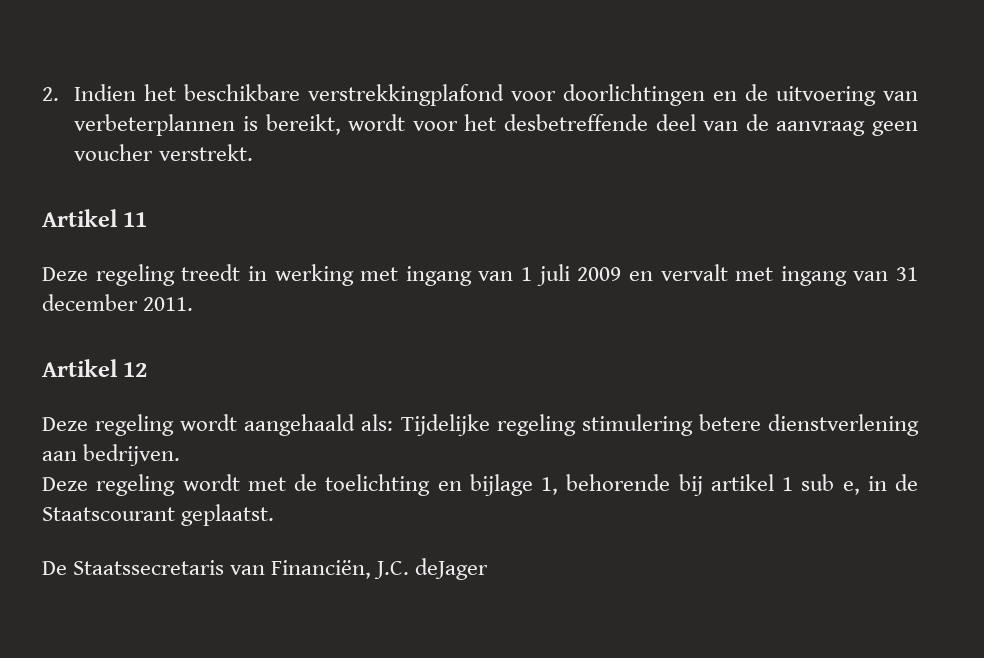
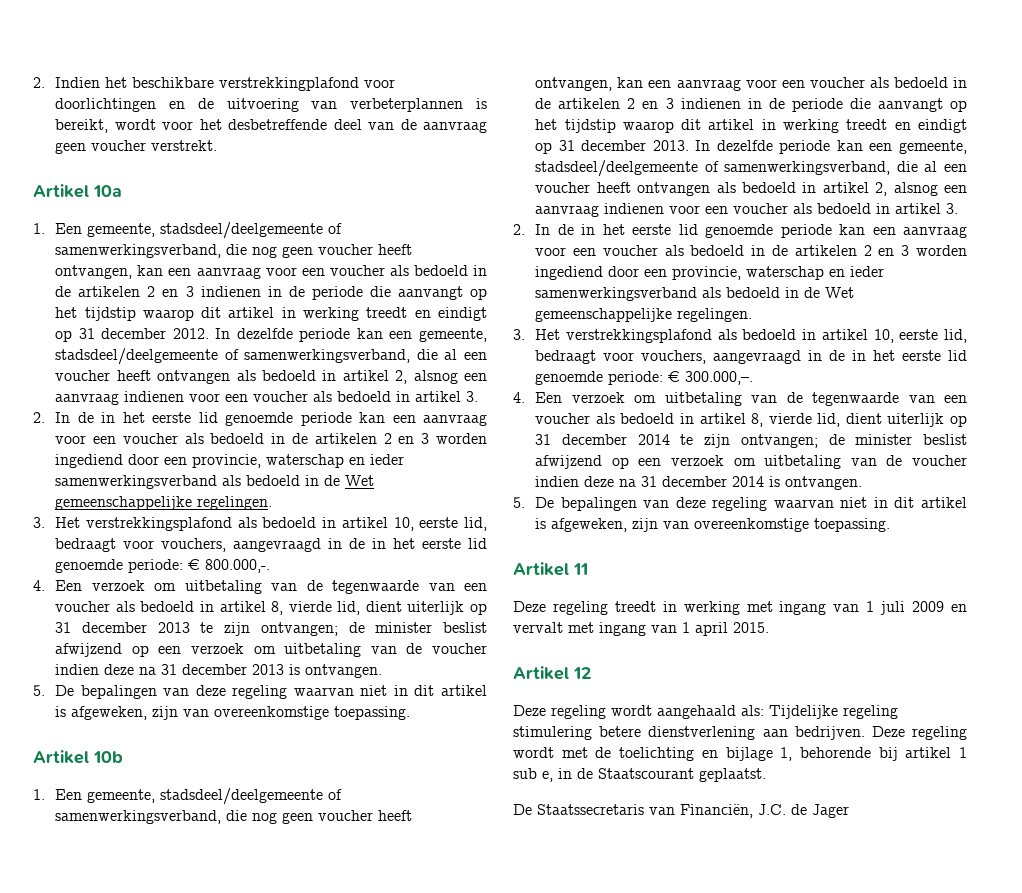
+ Artikel 10a
+ 1. Een gemeente, stadsdeel/deelgemeente of samenwerkingsverband, die nog geen voucher heeft ontvangen, kan een aanvraag voor een voucher als bedoeld in de artikelen 2 en 3 indienen in de periode die aanvangt op het tijdstip waarop dit artikel in werking treedt en eindigt op 31 december 2012. In dezelfde periode kan een gemeente, stadsdeel/deelgemeente of samenwerkingsverband, die al een voucher heeft ontvangen als bedoeld in artikel 2, alsnog een aanvraag indienen voor een voucher als bedoeld in artikel 3.
+ 2. In de in het eerste lid genoemde periode kan een aanvraag voor een voucher als bedoeld in de artikelen 2 en 3 worden ingediend door een provincie, waterschap en ieder samenwerkingsverband als bedoeld in de Wet gemeenschappelijke regelingen.
+ 3. Het verstrekkingsplafond als bedoeld in artikel 10, eerste lid, bedraagt voor vouchers, aangevraagd in de in het eerste lid genoemde periode: € 800.000,-.
+ 4. Een verzoek om uitbetaling van de tegenwaarde van een voucher als bedoeld in artikel 8, vierde lid, dient uiterlijk op 31 december 2013 te zijn ontvangen; de minister beslist afwijzend op een verzoek om uitbetaling van de voucher indien deze na 31 december 2013 is ontvangen.
+ 5. De bepalingen van deze regeling waarvan niet in dit artikel is afgeweken, zijn van overeenkomstige toepassing.
+ Artikel 10b
+ 1. Een gemeente, stadsdeel/deelgemeente of samenwerkingsverband, die nog geen voucher heeft ontvangen, kan een aanvraag voor een voucher als bedoeld in de artikelen 2 en 3 indienen in de periode die aanvangt op het tijdstip waarop dit artikel in werking treedt en eindigt op 31 december 2013. In dezelfde periode kan een gemeente, stadsdeel/deelgemeente of samenwerkingsverband, die al een voucher heeft ontvangen als bedoeld in artikel 2, alsnog een aanvraag indienen voor een voucher als bedoeld in artikel 3.
+ 2. In de in het eerste lid genoemde periode kan een aanvraag voor een voucher als bedoeld in de artikelen 2 en 3 worden ingediend door een provincie, waterschap en ieder samenwerkingsverband als bedoeld in de Wet gemeenschappelijke regelingen.
+ 3. Het verstrekkingsplafond als bedoeld in artikel 10, eerste lid, bedraagt voor vouchers, aangevraagd in de in het eerste lid genoemde periode: € 300.000,–.
+ 4. Een verzoek om uitbetaling van de tegenwaarde van een voucher als bedoeld in artikel 8, vierde lid, dient uiterlijk op 31 december 2014 te zijn ontvangen; de minister beslist afwijzend op een verzoek om uitbetaling van de voucher indien deze na 31 december 2014 is ontvangen.
+ 5. De bepalingen van deze regeling waarvan niet in dit artikel is afgeweken, zijn van overeenkomstige toepassing.
- Deze regeling treedt in werking met ingang van 1 juli 2009 en vervalt met ingang van 31 december 2011.
+ Deze regeling treedt in werking met ingang van 1 juli 2009 en vervalt met ingang van 1 april 2015.
- Deze regeling wordt aangehaald als: Tijdelijke regeling stimulering betere dienstverlening aan bedrijven.
- Deze regeling wordt met de toelichting en bijlage 1, behorende bij artikel 1 sub e, in de Staatscourant geplaatst.
+ Deze regeling wordt aangehaald als: Tijdelijke regeling stimulering betere dienstverlening aan bedrijven. Deze regeling wordt met de toelichting en bijlage 1, behorende bij artikel 1 sub e, in de Staatscourant geplaatst.
- De Staatssecretaris van Financiën, J.C. deJager
+ De Staatssecretaris van Financiën, J.C. de Jager

